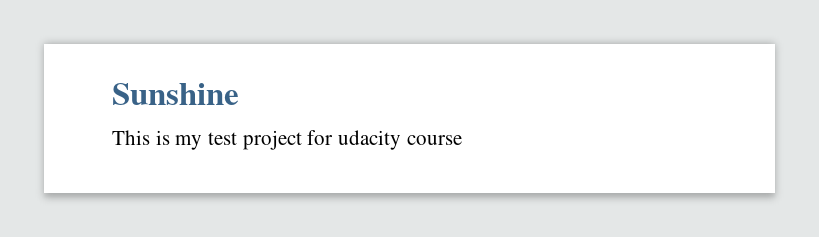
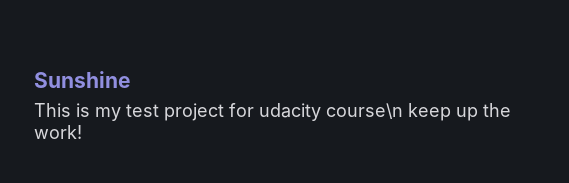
- This is my test project for udacity course
+ This is my test project for udacity course\n keep up the work!

